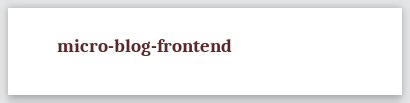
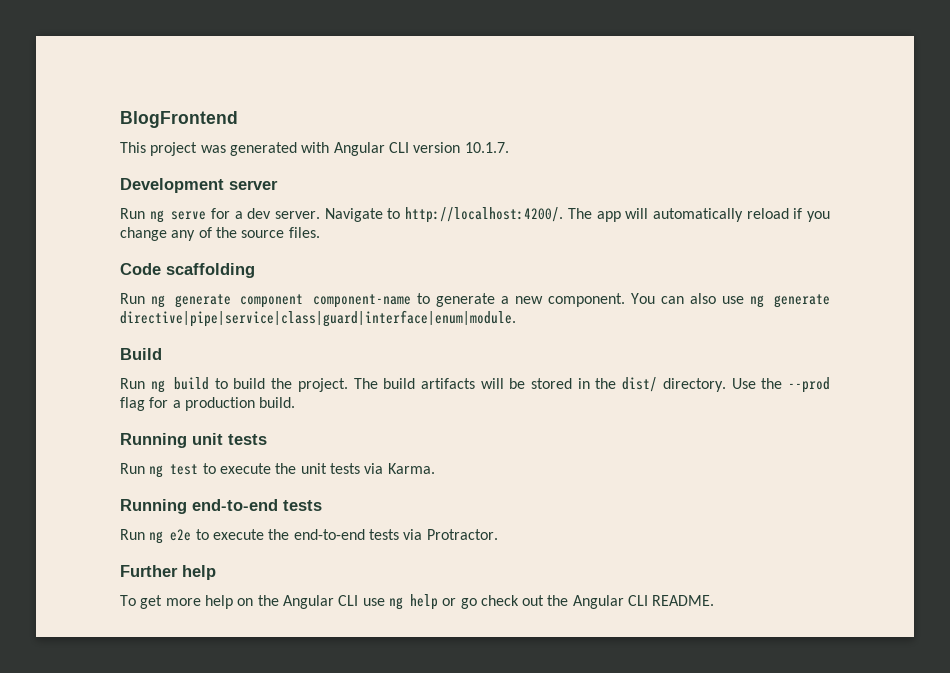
- micro-blog-frontend
+ BlogFrontend
+ This project was generated with Angular CLI version 10.1.7.
+ Development server
+ Run ng serve for a dev server. Navigate to http://localhost:4200/. The app will automatically reload if you change any of the source files.
+ Code scaffolding
+ Run ng generate component component-name to generate a new component. You can also use ng generate directive|pipe|service|class|guard|interface|enum|module.
+ Build
+ Run ng build to build the project. The build artifacts will be stored in the dist/ directory. Use the --prod flag for a production build.
+ Running unit tests
+ Run ng test to execute the unit tests via Karma.
+ Running end-to-end tests
+ Run ng e2e to execute the end-to-end tests via Protractor.
+ Further help
+ To get more help on the Angular CLI use ng help or go check out the Angular CLI README.

